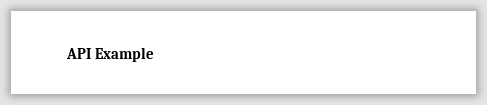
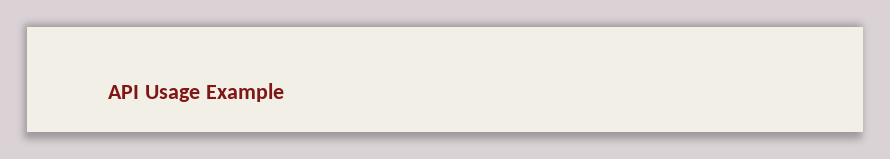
- API Example
+ API Usage Example

